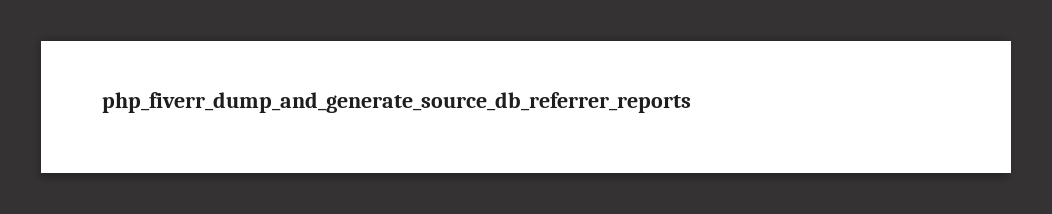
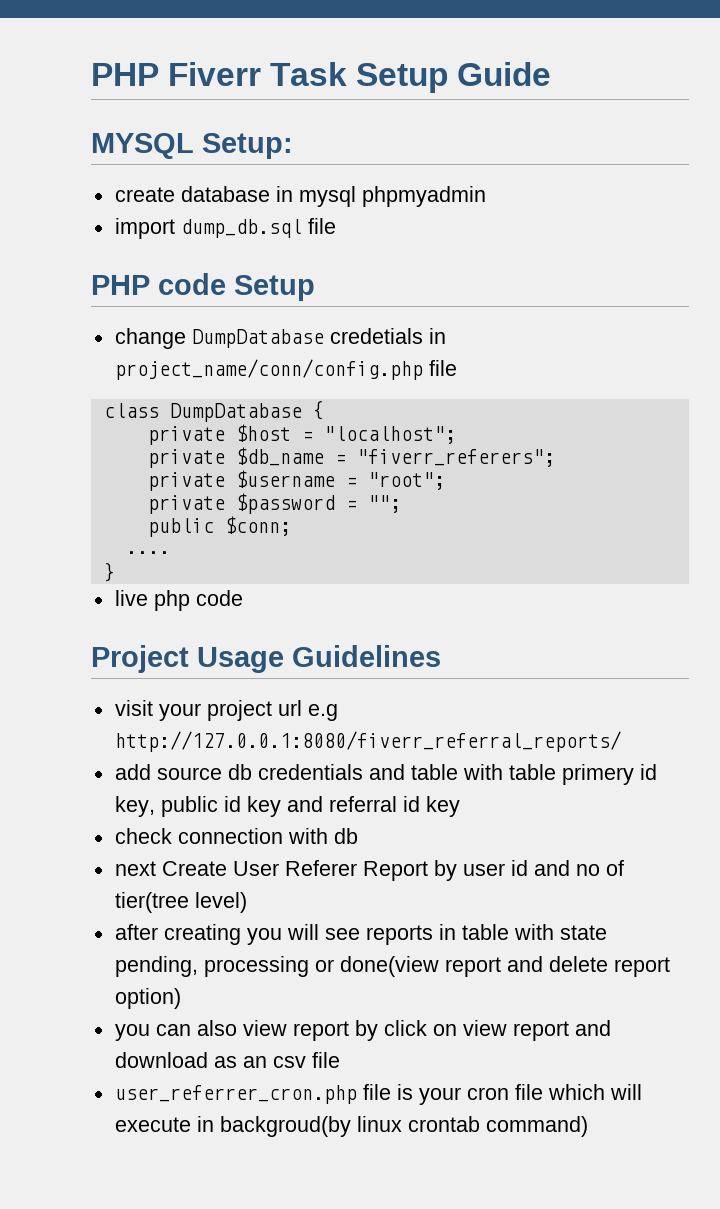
- php_fiverr_dump_and_generate_source_db_referrer_reports
+ PHP Fiverr Task Setup Guide
+ MYSQL Setup:
+ create database in mysql phpmyadmin
+ import dump_db.sql file
+ PHP code Setup
+ change DumpDatabase credetials in project_name/conn/config.php file
+ class DumpDatabase {
+ private $host = "localhost";
+ private $db_name = "fiverr_referers";
+ private $username = "root";
+ private $password = "";
+ public $conn;
+ ....
+ }
+ live php code
+ Project Usage Guidelines
+ visit your project url e.g http://127.0.0.1:8080/fiverr_referral_reports/
+ add source db credentials and table with table primery id key, public id key and referral id key
+ check connection with db
+ next Create User Referer Report by user id and no of tier(tree level)
+ after creating you will see reports in table with state pending, processing or done(view report and delete report option)
+ you can also view report by click on view report and download as an csv file
+ user_referrer_cron.php file is your cron file which will execute in backgroud(by linux crontab command)

